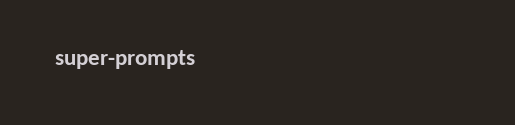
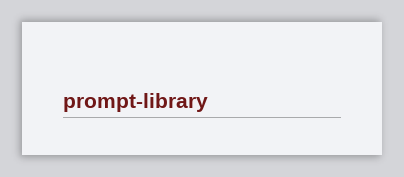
- super-prompts
+ prompt-library

